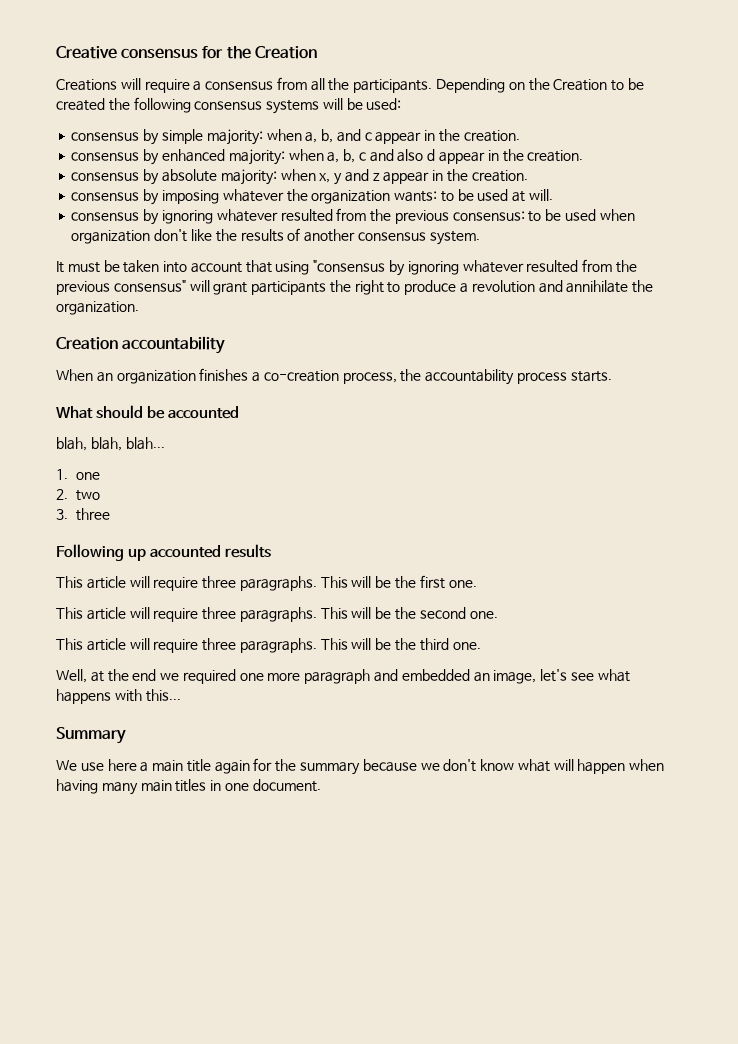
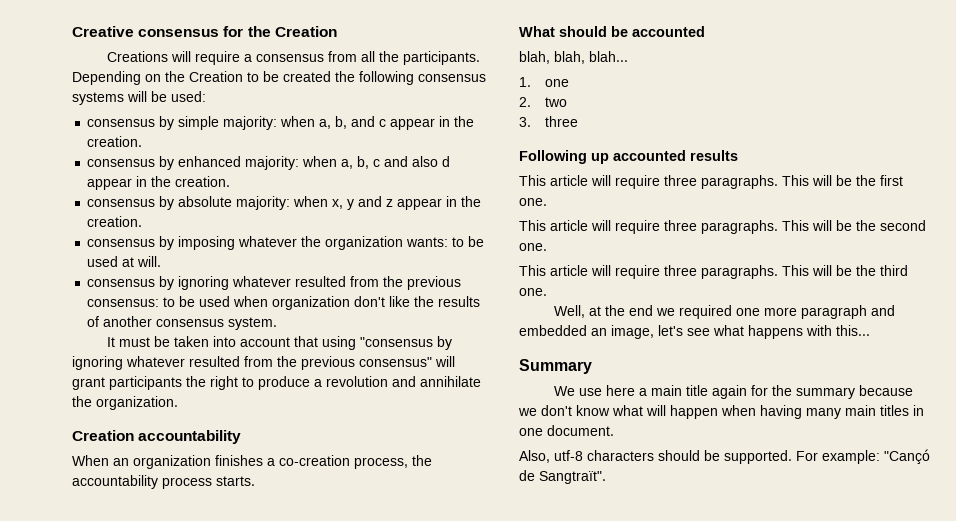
+ Also, utf-8 characters should be supported. For example: "Cançó de Sangtraït".

